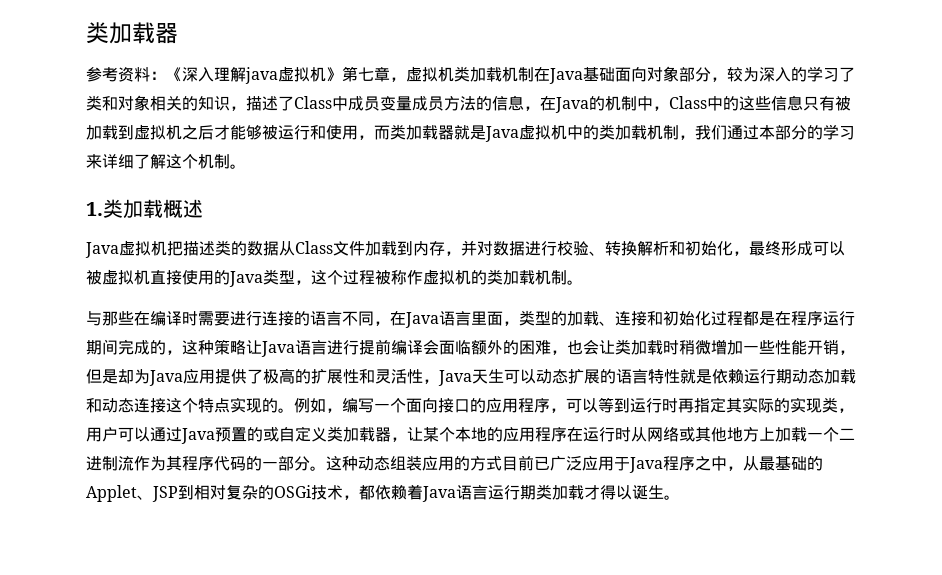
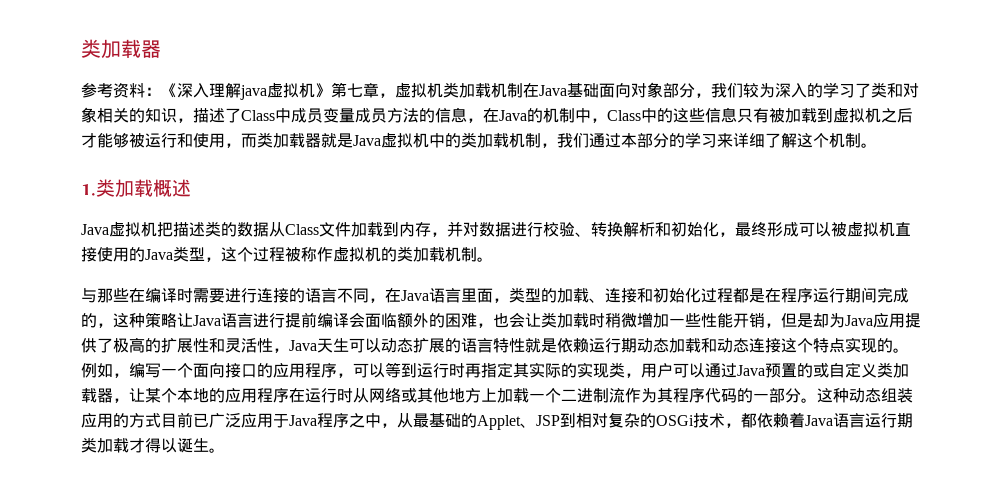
- 《深入理解java虚拟机》第七章，虚拟机类加载机制在Java基础面向对象部分，较为深入的学习了类和对象相关的知识，描述了Class中成员变量成员方法的信息，在Java的机制中，Class中的这些信息只有被加载到虚拟机之后才能够被运行和使用，而类加载器就是Java虚拟机中的类加载机制，我们通过本部分的学习来详细了解这个机制。
+ 《深入理解java虚拟机》第七章，虚拟机类加载机制在Java基础面向对象部分，我们较为深入的学习了类和对象相关的知识，描述了Class中成员变量成员方法的信息，在Java的机制中，Class中的这些信息只有被加载到虚拟机之后才能够被运行和使用，而类加载器就是Java虚拟机中的类加载机制，我们通过本部分的学习来详细了解这个机制。

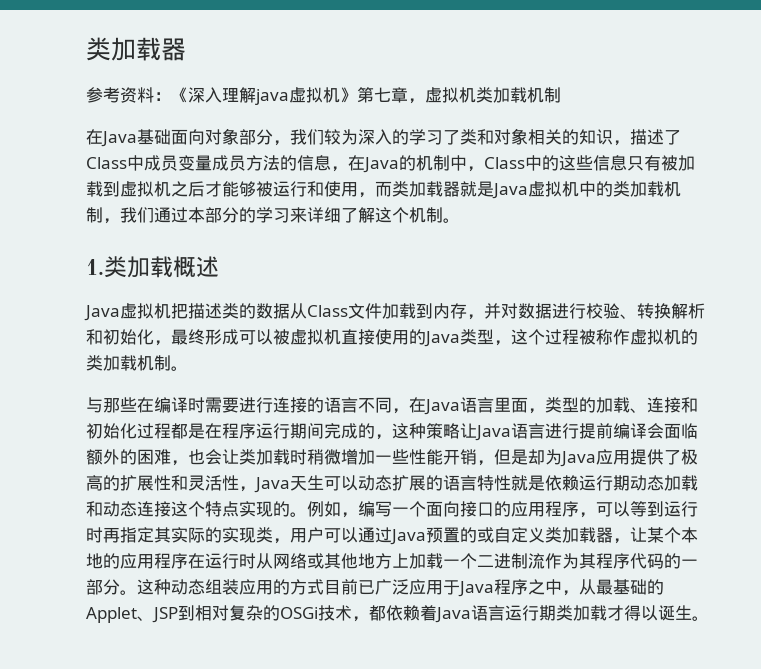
- 《深入理解java虚拟机》第七章，虚拟机类加载机制在Java基础面向对象部分，我们较为深入的学习了类和对象相关的知识，描述了Class中成员变量成员方法的信息，在Java的机制中，Class中的这些信息只有被加载到虚拟机之后才能够被运行和使用，而类加载器就是Java虚拟机中的类加载机制，我们通过本部分的学习来详细了解这个机制。
+ 《深入理解java虚拟机》第七章，虚拟机类加载机制
+ 在Java基础面向对象部分，我们较为深入的学习了类和对象相关的知识，描述了Class中成员变量成员方法的信息，在Java的机制中，Class中的这些信息只有被加载到虚拟机之后才能够被运行和使用，而类加载器就是Java虚拟机中的类加载机制，我们通过本部分的学习来详细了解这个机制。

